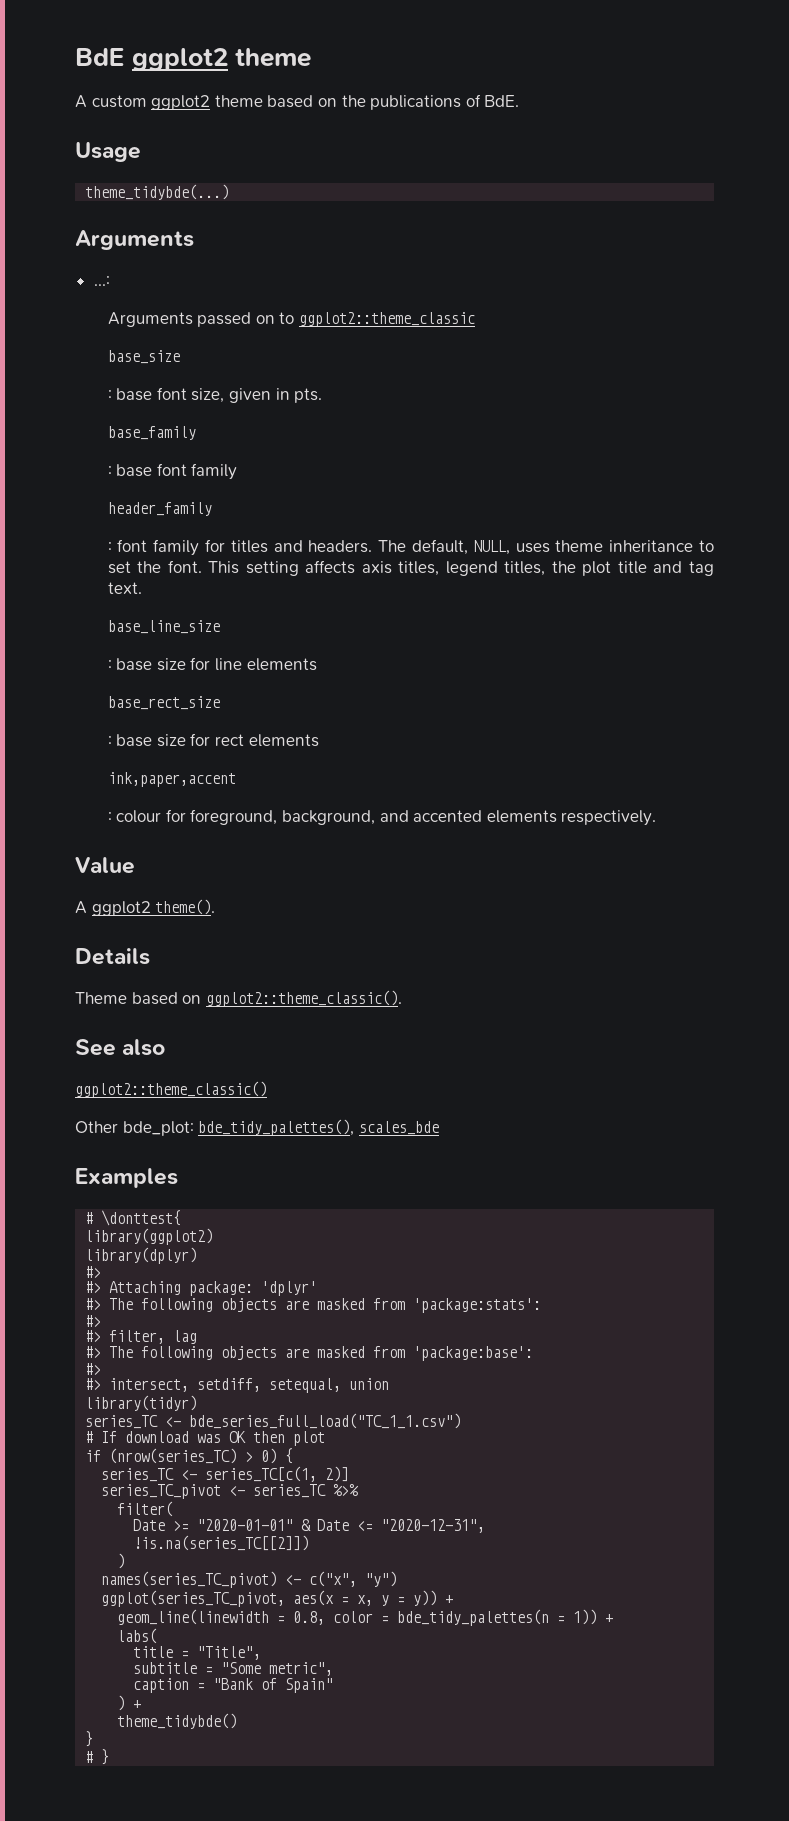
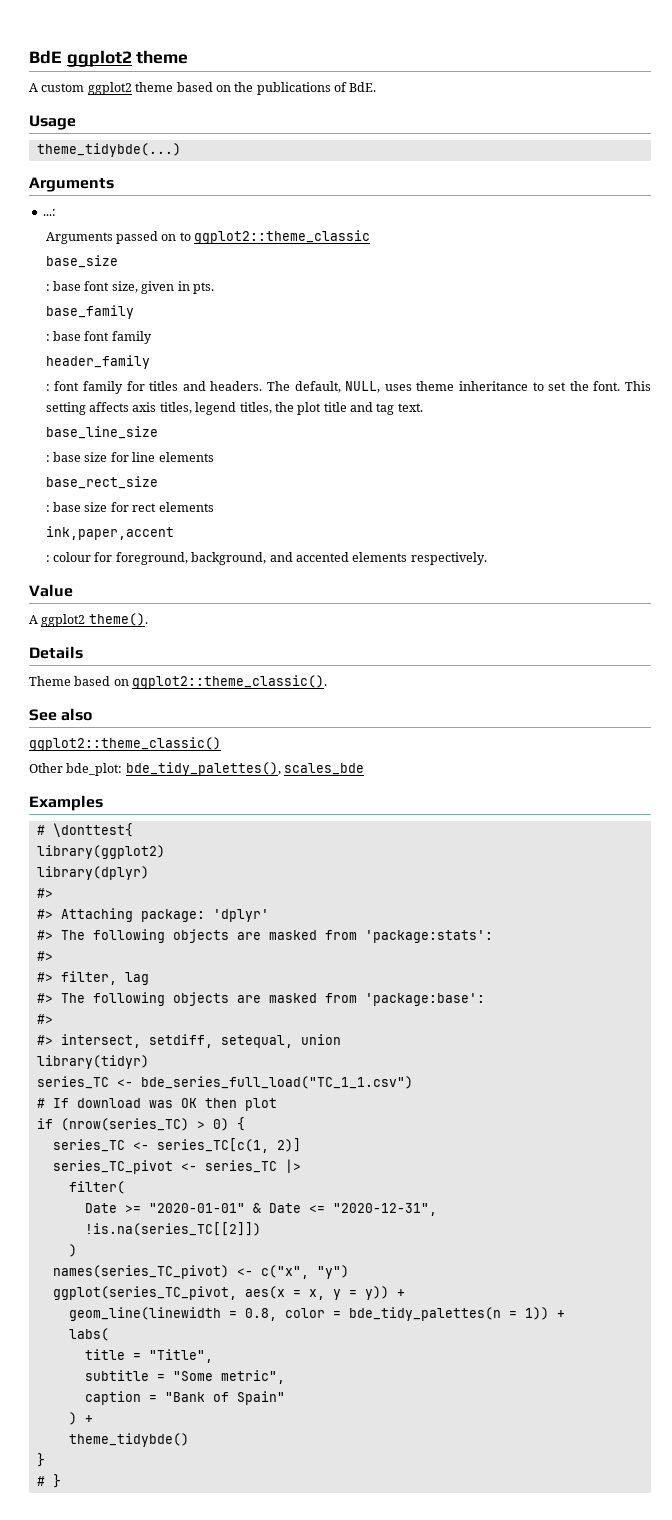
- series_TC_pivot <- series_TC %>%
+ series_TC_pivot <- series_TC |>

